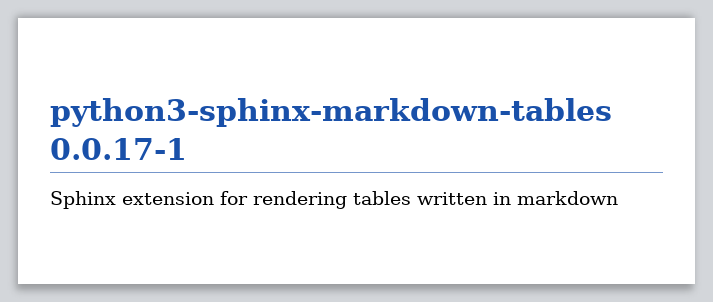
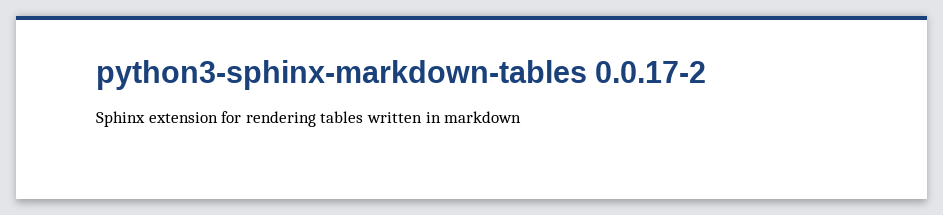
- python3-sphinx-markdown-tables 0.0.17-1
+ python3-sphinx-markdown-tables 0.0.17-2

